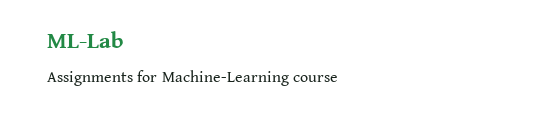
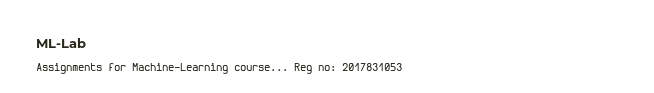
- Assignments for Machine-Learning course
+ Assignments for Machine-Learning course... Reg no: 2017831053

